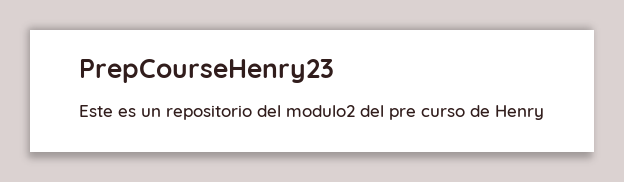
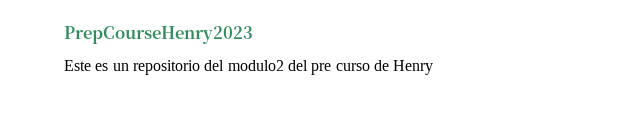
- PrepCourseHenry23
+ PrepCourseHenry2023

